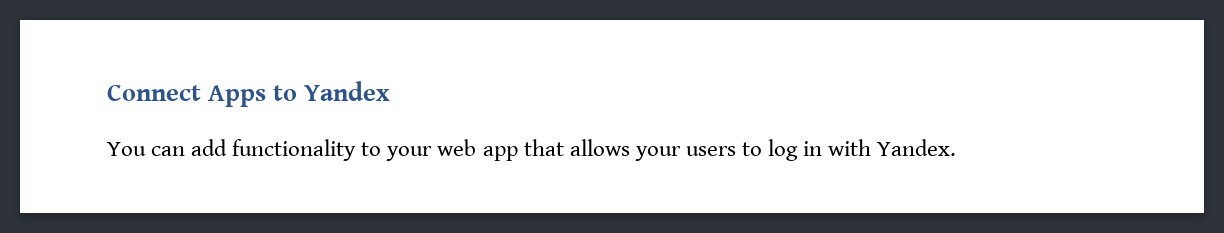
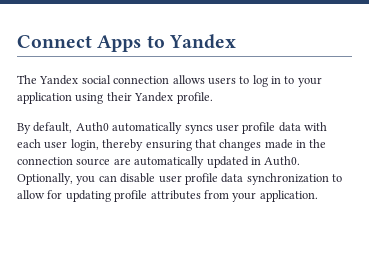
- You can add functionality to your web app that allows your users to log in with Yandex.
+ The Yandex social connection allows users to log in to your application using their Yandex profile.
+ By default, Auth0 automatically syncs user profile data with each user login, thereby ensuring that changes made in the connection source are automatically updated in Auth0. Optionally, you can disable user profile data synchronization to allow for updating profile attributes from your application.

